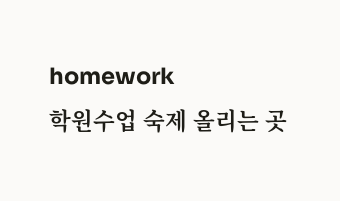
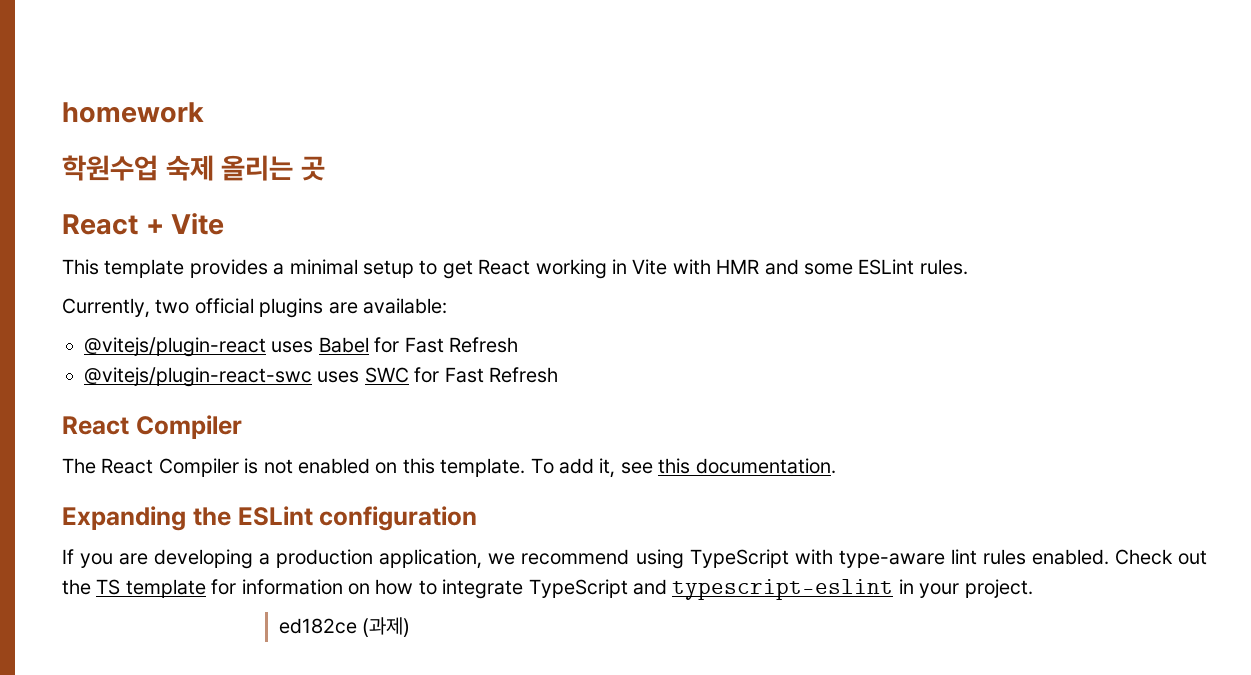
+ React + Vite
+ This template provides a minimal setup to get React working in Vite with HMR and some ESLint rules.
+ Currently, two official plugins are available:
+ @vitejs/plugin-react uses Babel for Fast Refresh
+ @vitejs/plugin-react-swc uses SWC for Fast Refresh
+ React Compiler
+ The React Compiler is not enabled on this template. To add it, see this documentation.
+ Expanding the ESLint configuration
+ If you are developing a production application, we recommend using TypeScript with type-aware lint rules enabled. Check out the TS template for information on how to integrate TypeScript and typescript-eslint in your project.
+ ed182ce (과제)

